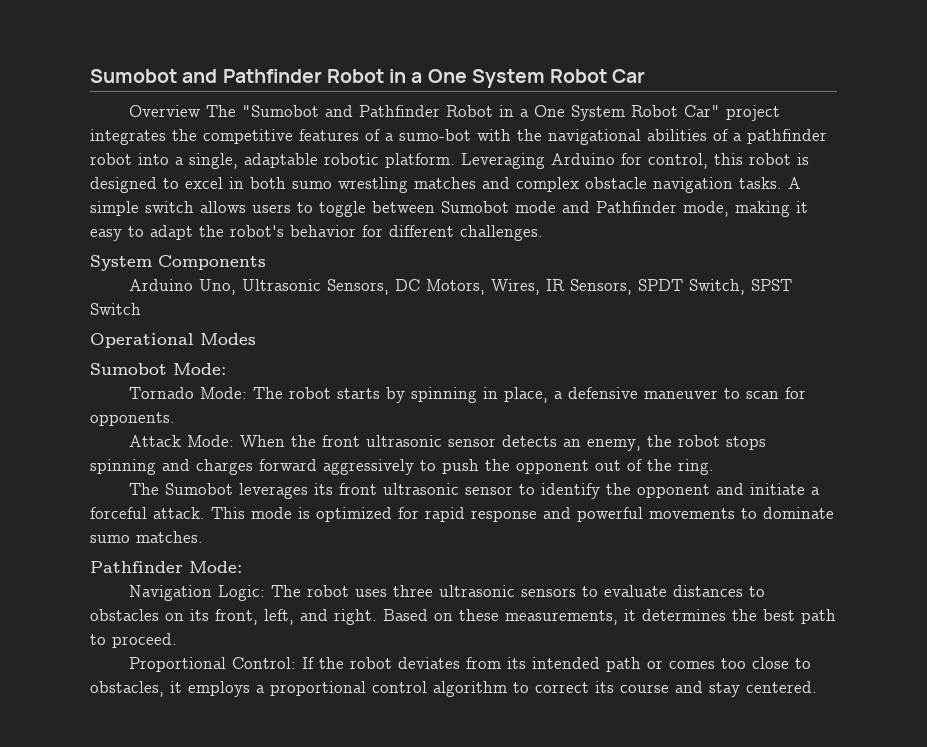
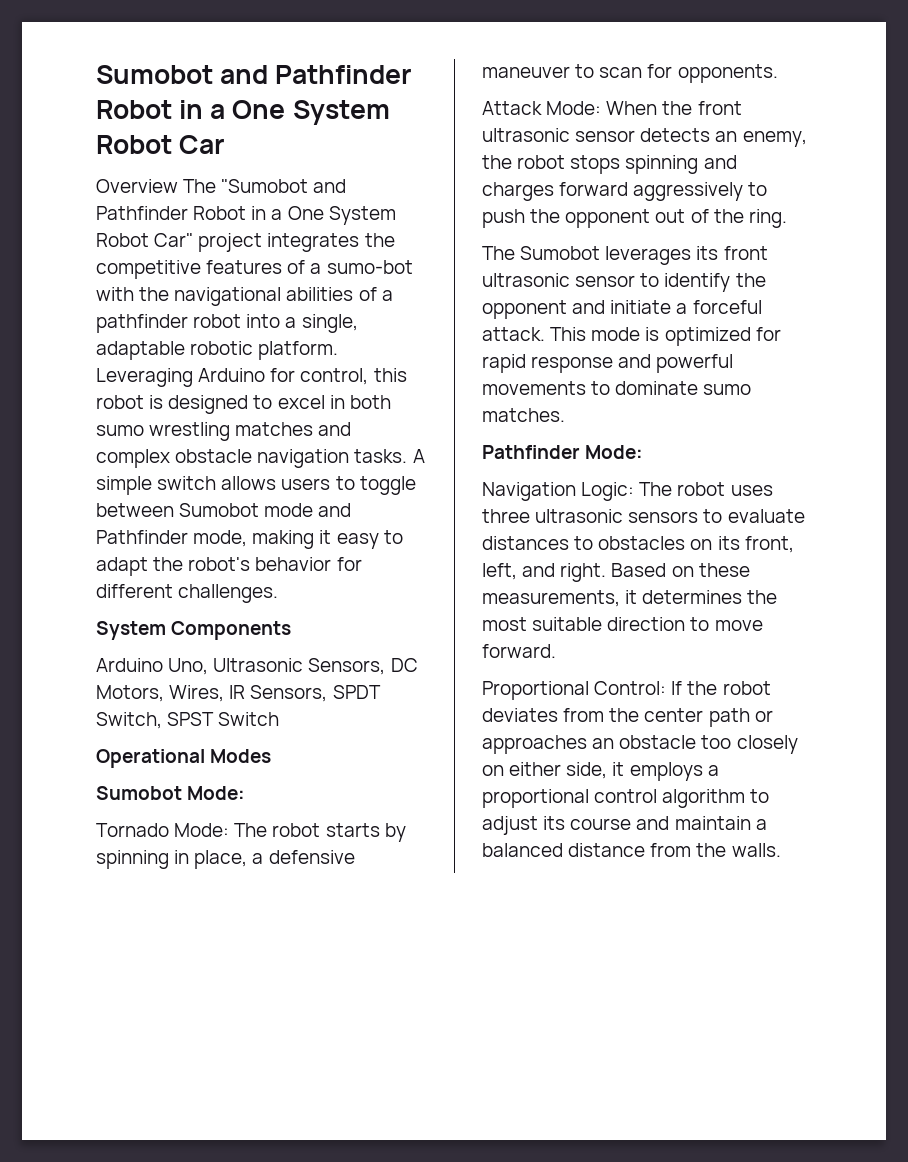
- Based on these measurements, it determines the best path to proceed.
+ Based on these measurements, it determines the most suitable direction to move forward.
- Proportional Control: If the robot deviates from its intended path or comes too close to obstacles, it employs a proportional control algorithm to correct its course and stay centered.
+ Proportional Control: If the robot deviates from the center path or approaches an obstacle too closely on either side, it employs a proportional control algorithm to adjust its course and maintain a balanced distance from the walls.

